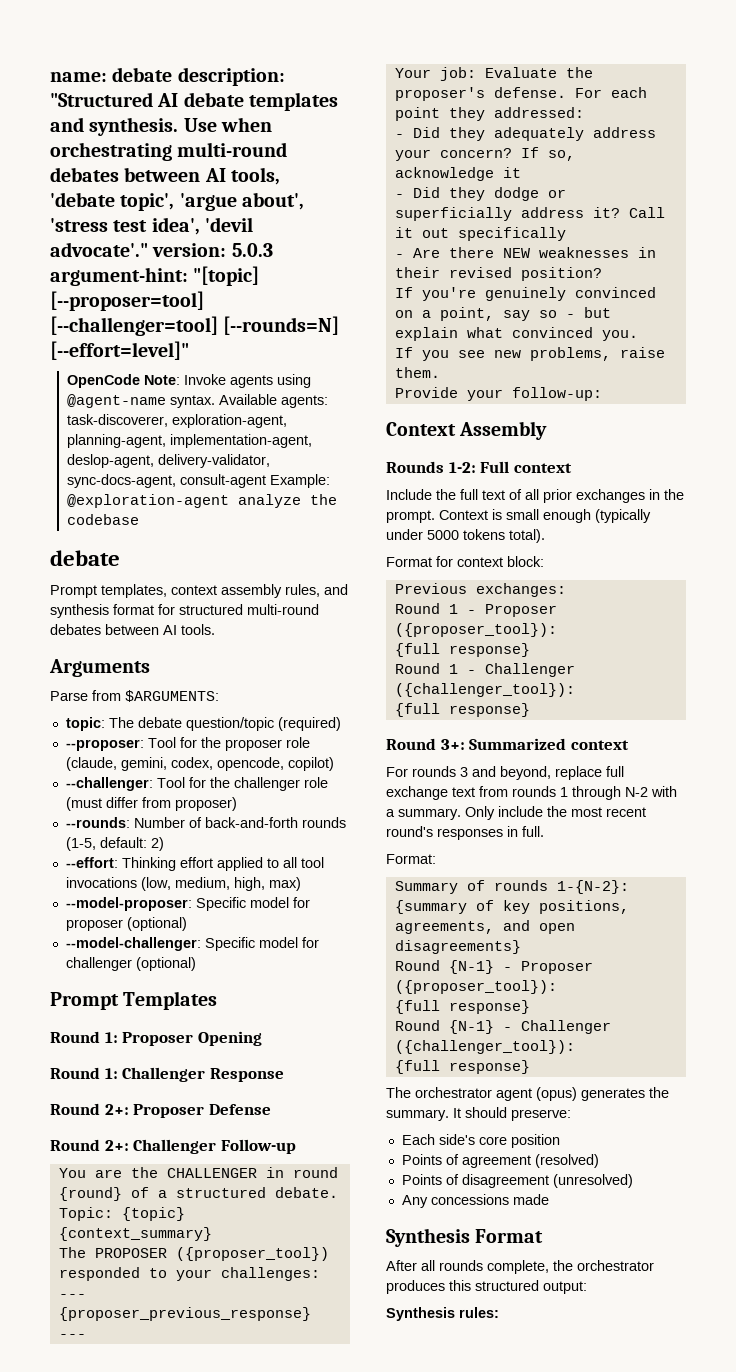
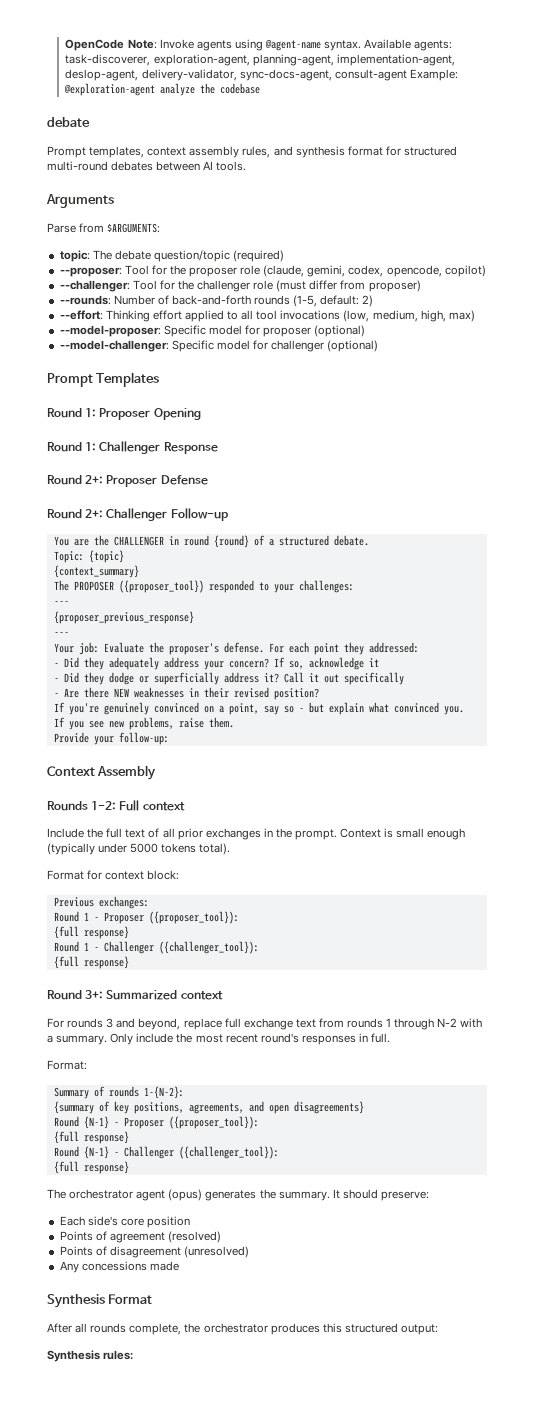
- name: debate description: "Structured AI debate templates and synthesis. Use when orchestrating multi-round debates between AI tools, 'debate topic', 'argue about', 'stress test idea', 'devil advocate'." version: 5.0.3 argument-hint: "[topic] [--proposer=tool] [--challenger=tool] [--rounds=N] [--effort=level]"

